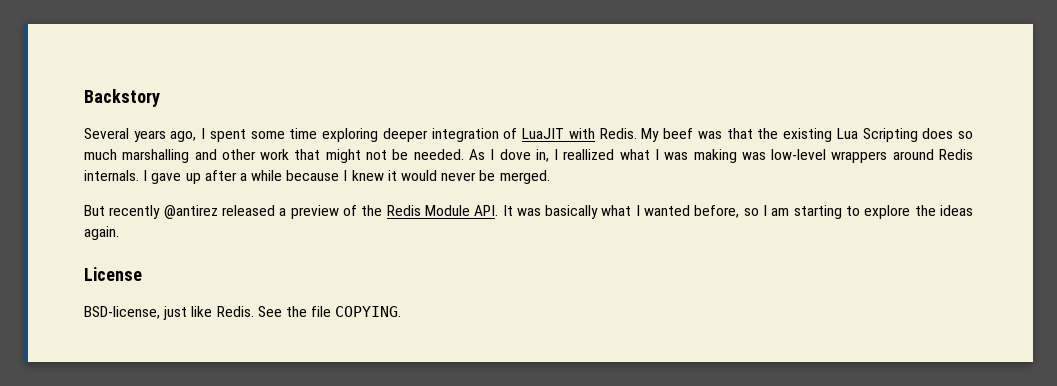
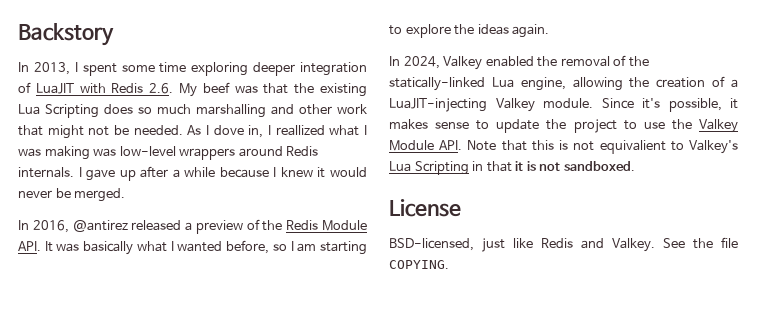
- Several years ago, I spent some time exploring deeper integration of LuaJIT with Redis. My beef was that the existing Lua Scripting does so much marshalling and other work that might not be needed.
+ In 2013, I spent some time exploring deeper integration of LuaJIT with Redis 2.6. My beef was that the existing Lua Scripting does so much marshalling and other work that might not be needed.
- But recently @antirez released a preview of the Redis Module API. It was basically what I wanted before, so I am starting to explore the ideas again.
+ In 2016, @antirez released a preview of the Redis Module API. It was basically what I wanted before, so I am starting to explore the ideas again.
+ In 2024, Valkey enabled the removal of the statically-linked Lua engine, allowing the creation of a LuaJIT-injecting Valkey module. Since it's possible, it makes sense to update the project to use the Valkey Module API. Note that this is not equivalient to Valkey's Lua Scripting in that it is not sandboxed.
- BSD-license, just like Redis.
+ BSD-licensed, just like Redis and Valkey.

